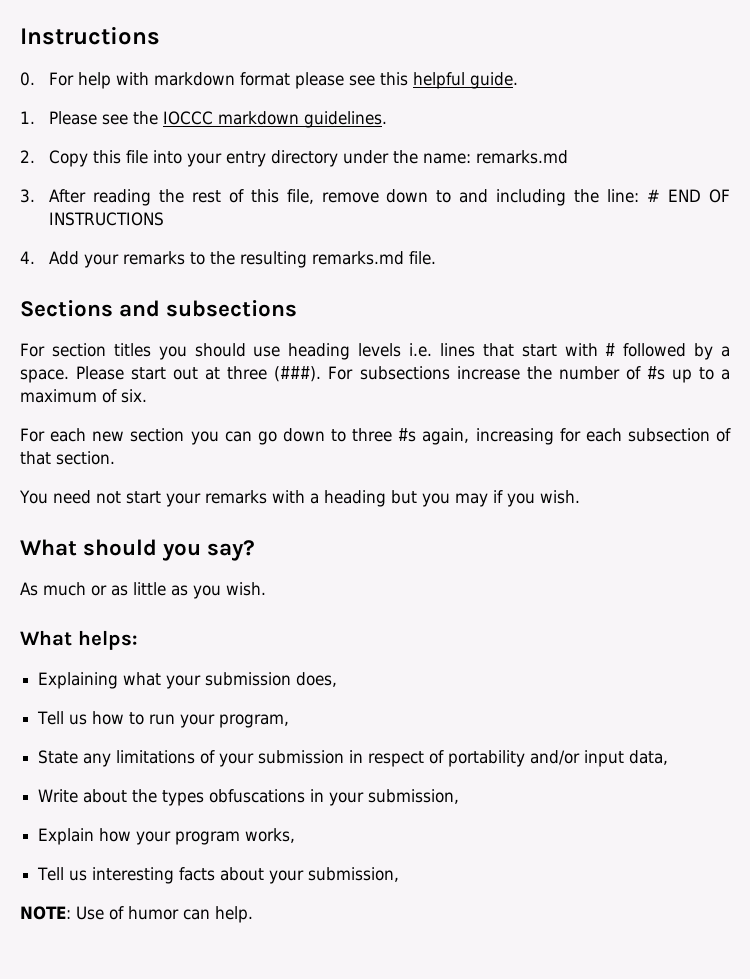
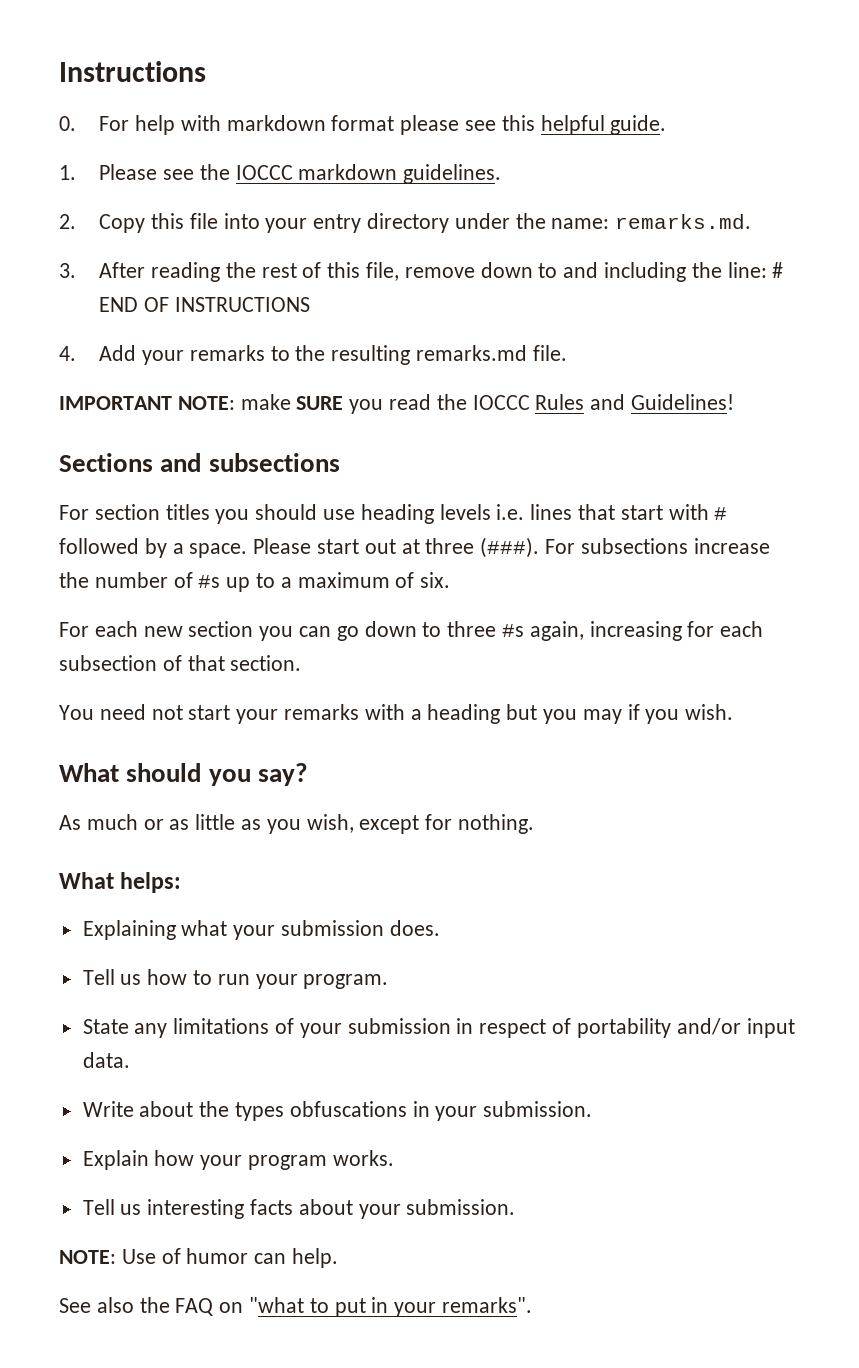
- 2. Copy this file into your entry directory under the name: remarks.md
+ 2. Copy this file into your entry directory under the name: remarks.md.
+ IMPORTANT NOTE: make SURE you read the IOCCC Rules and Guidelines!
- As much or as little as you wish.
+ As much or as little as you wish, except for nothing.
- Explaining what your submission does,
+ Explaining what your submission does.
- Tell us how to run your program,
+ Tell us how to run your program.
- State any limitations of your submission in respect of portability and/or input data,
+ State any limitations of your submission in respect of portability and/or input data.
- Write about the types obfuscations in your submission,
+ Write about the types obfuscations in your submission.
- Explain how your program works,
+ Explain how your program works.
- Tell us interesting facts about your submission,
+ Tell us interesting facts about your submission.
+ See also the FAQ on "what to put in your remarks".

